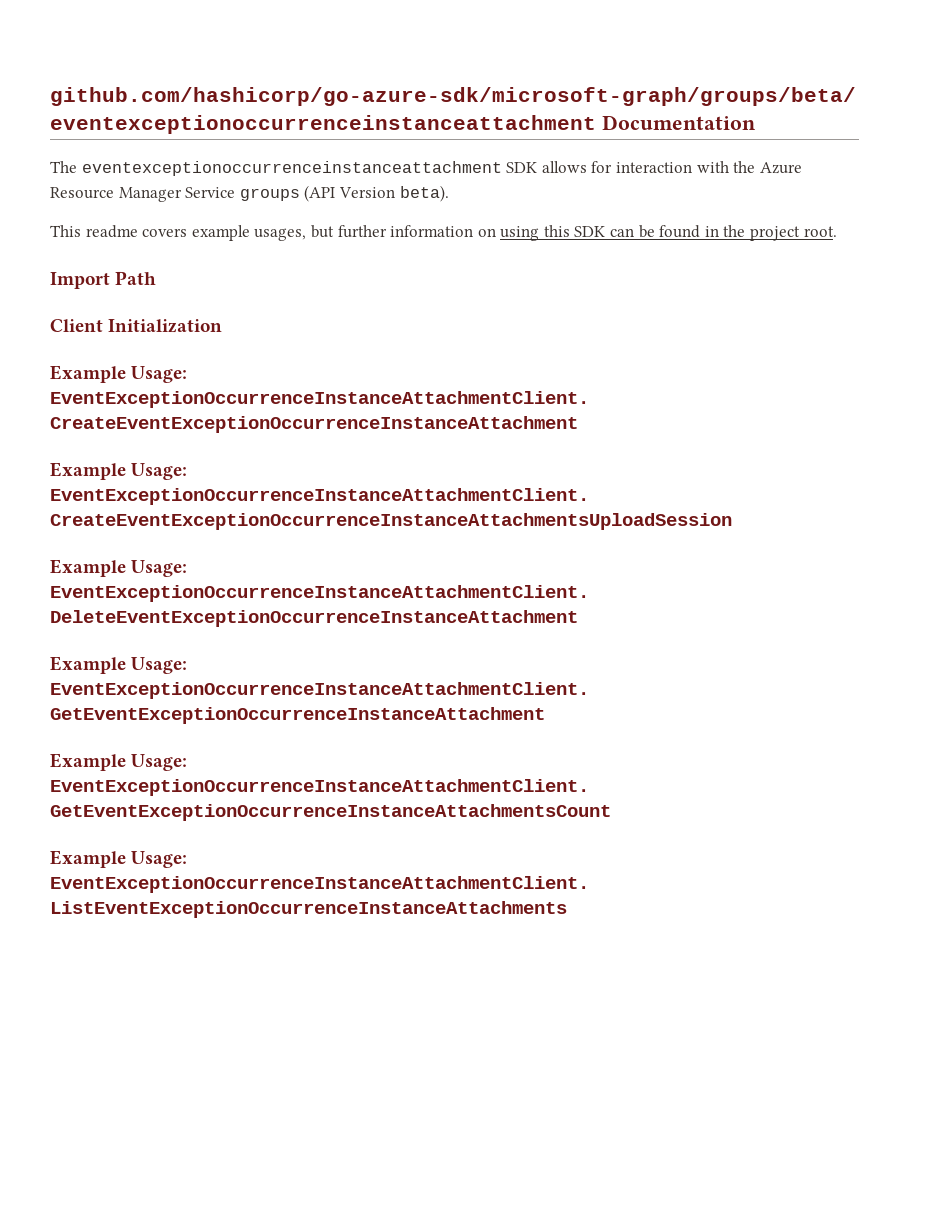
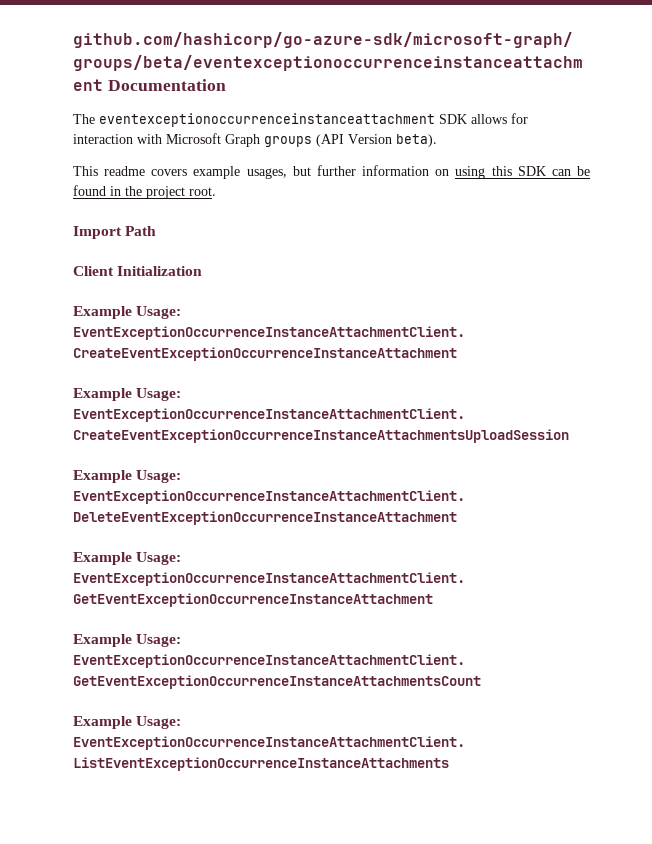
- The eventexceptionoccurrenceinstanceattachment SDK allows for interaction with the Azure Resource Manager Service groups (API Version beta).
+ The eventexceptionoccurrenceinstanceattachment SDK allows for interaction with Microsoft Graph groups (API Version beta).

